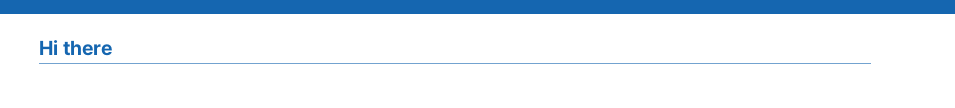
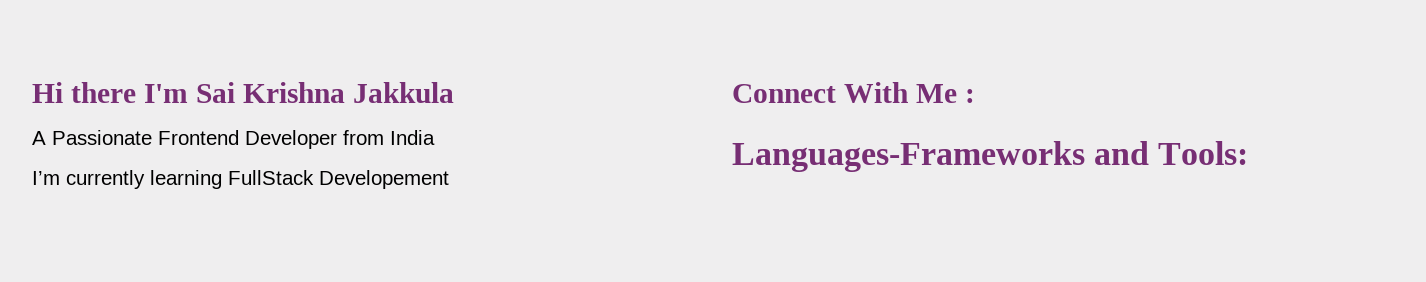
- Hi there
+ Hi there I'm Sai Krishna Jakkula
+ A Passionate Frontend Developer from India
+ I’m currently learning FullStack Developement
+ Connect With Me :
+ Languages-Frameworks and Tools:

